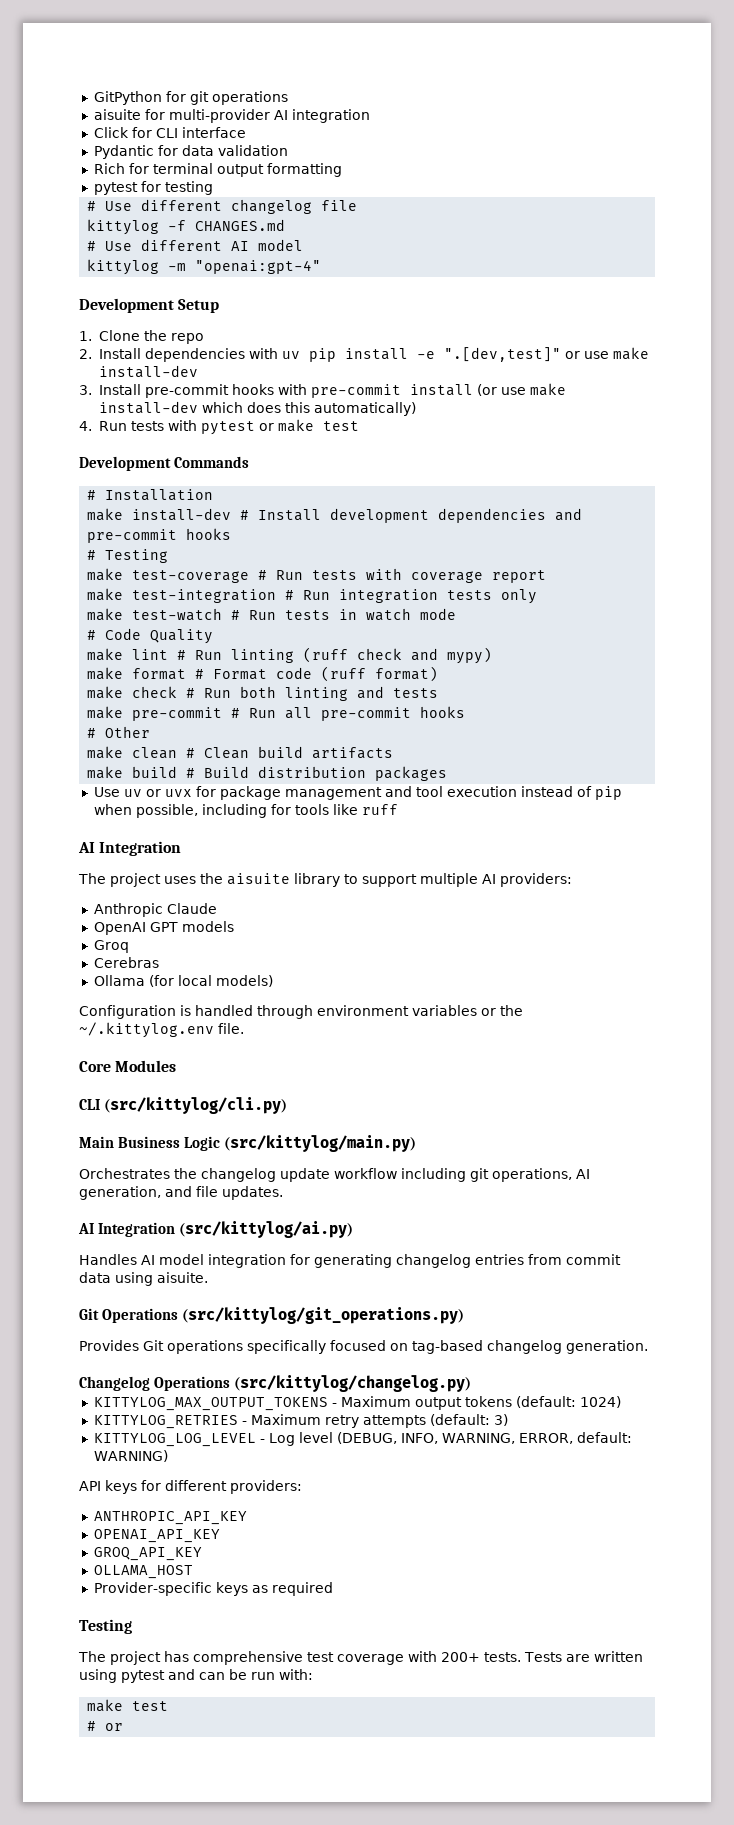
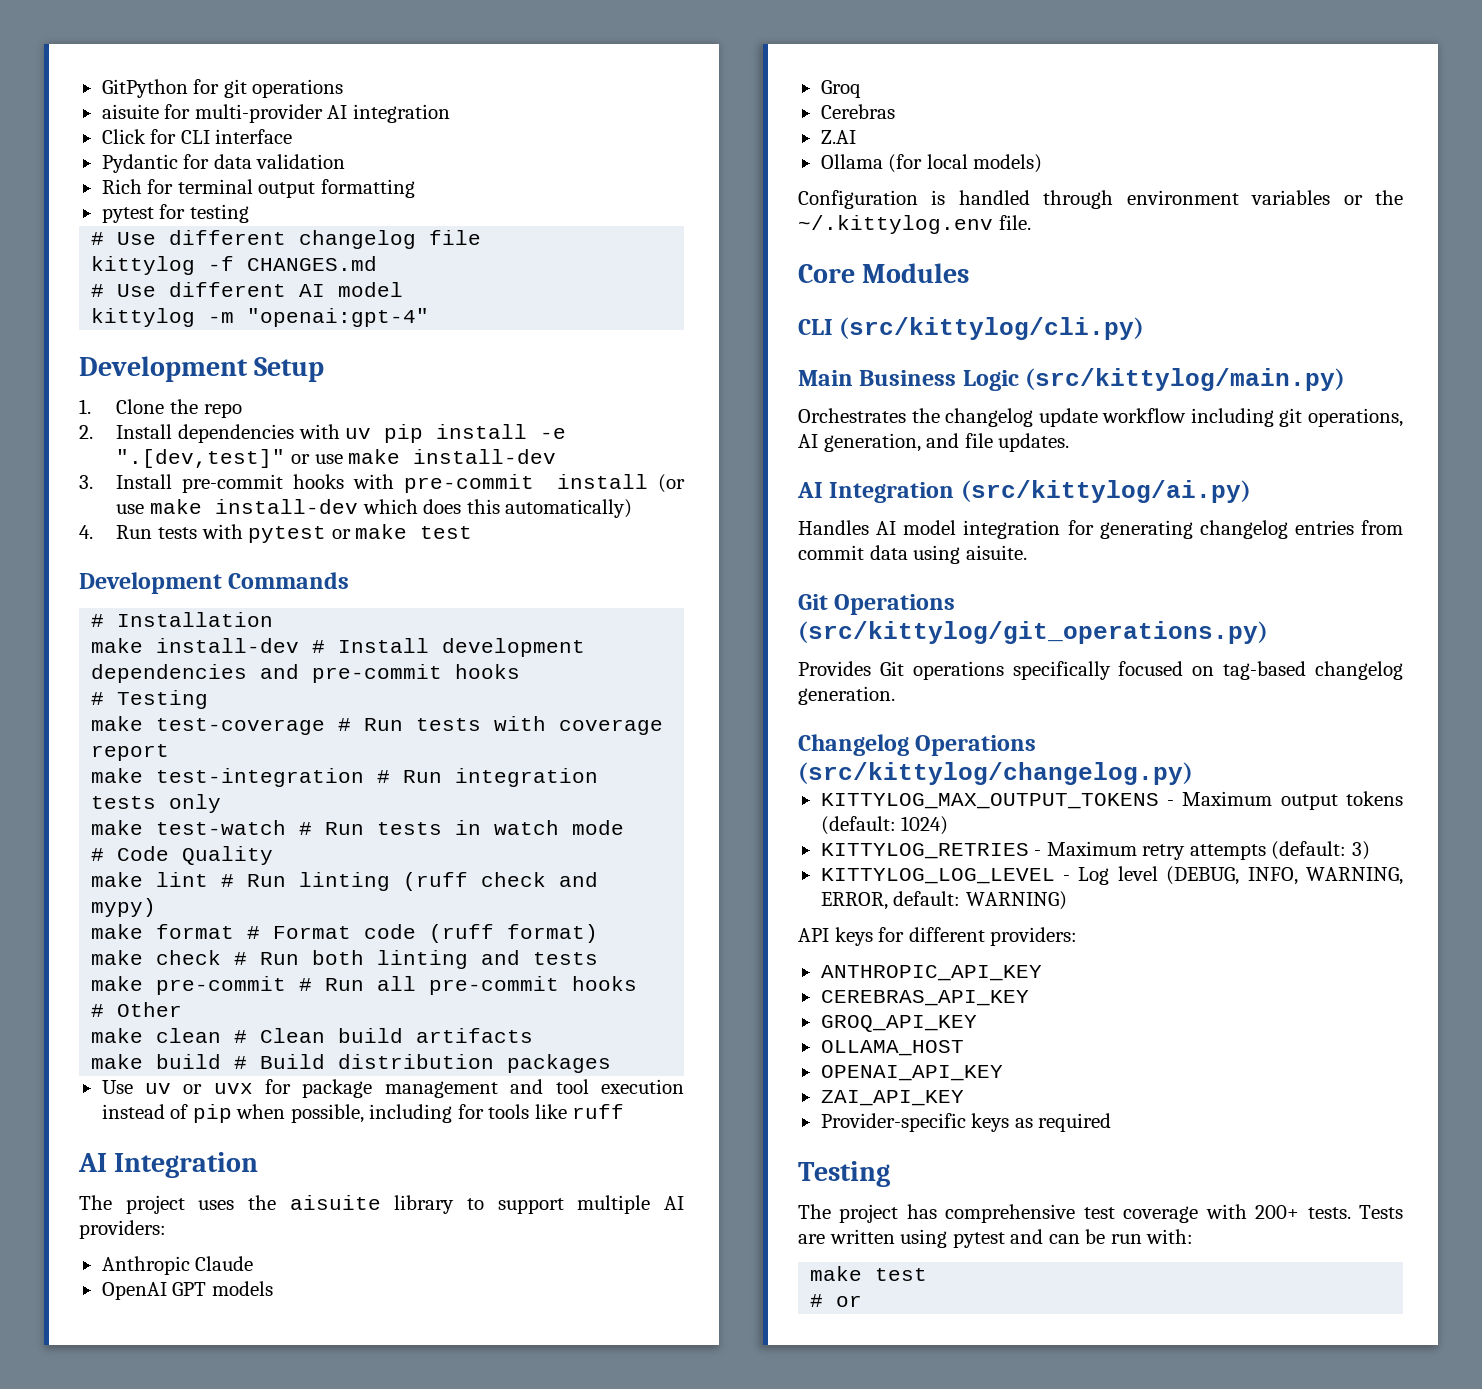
+ Z.AI
- OPENAI_API_KEY
+ CEREBRAS_API_KEY
+ OPENAI_API_KEY
+ ZAI_API_KEY

